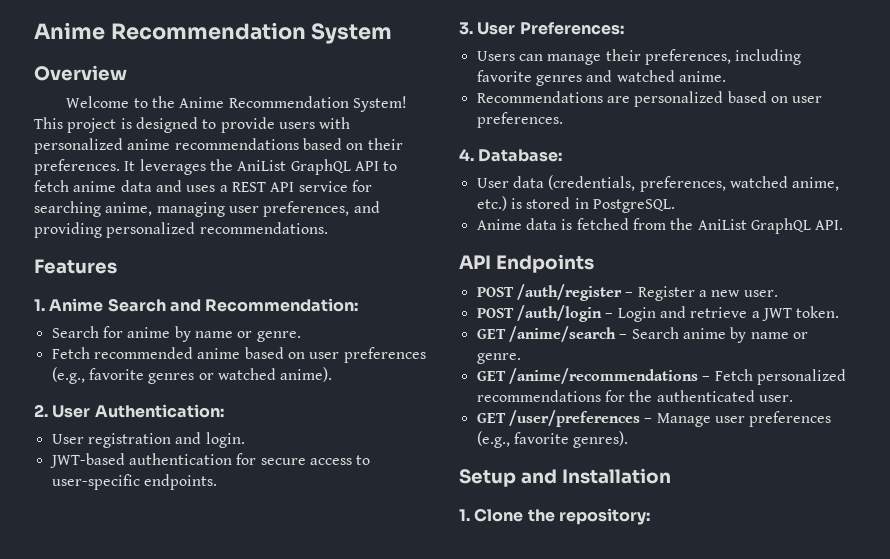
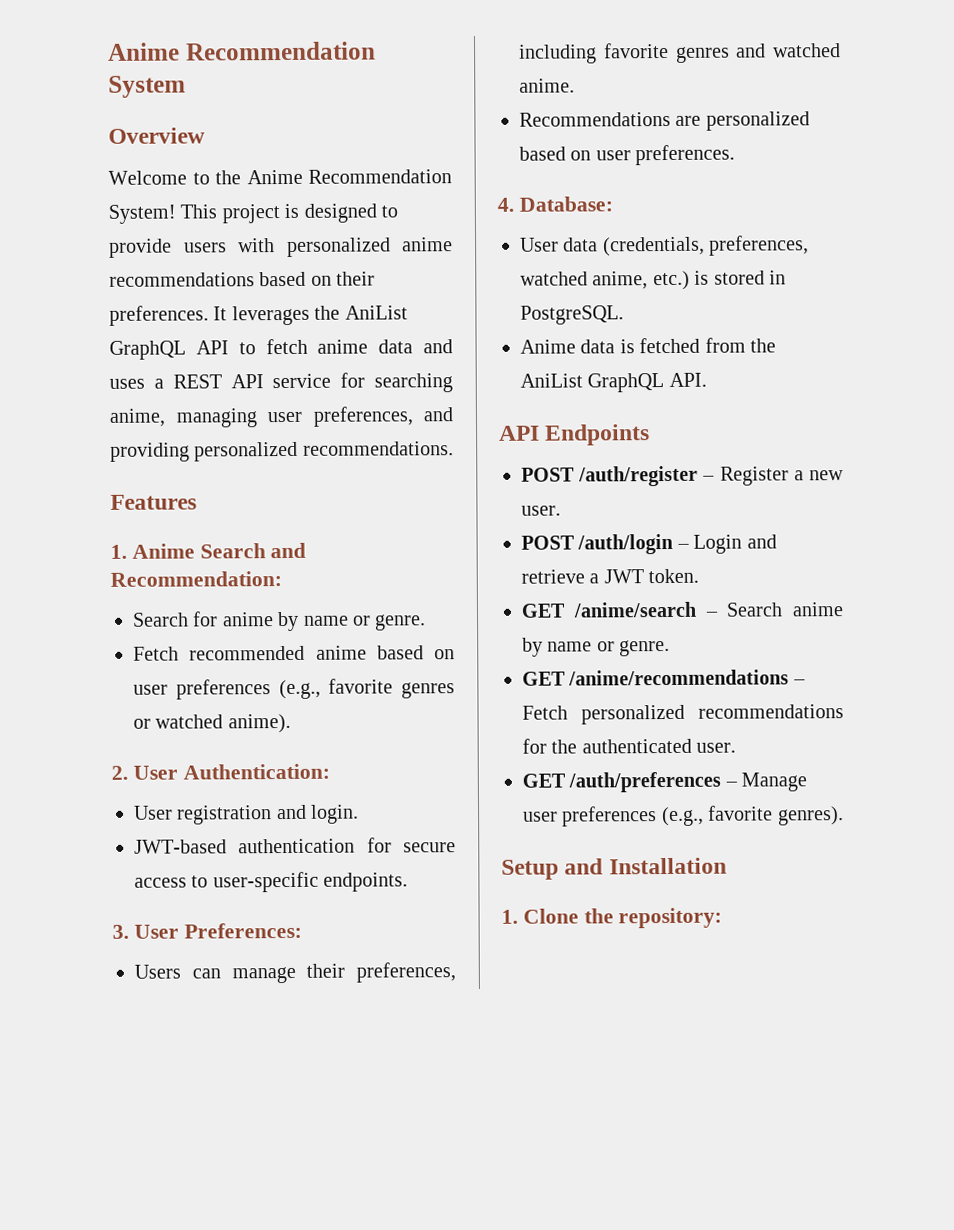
- GET /user/preferences – Manage user preferences (e.g., favorite genres).
+ GET /auth/preferences – Manage user preferences (e.g., favorite genres).

